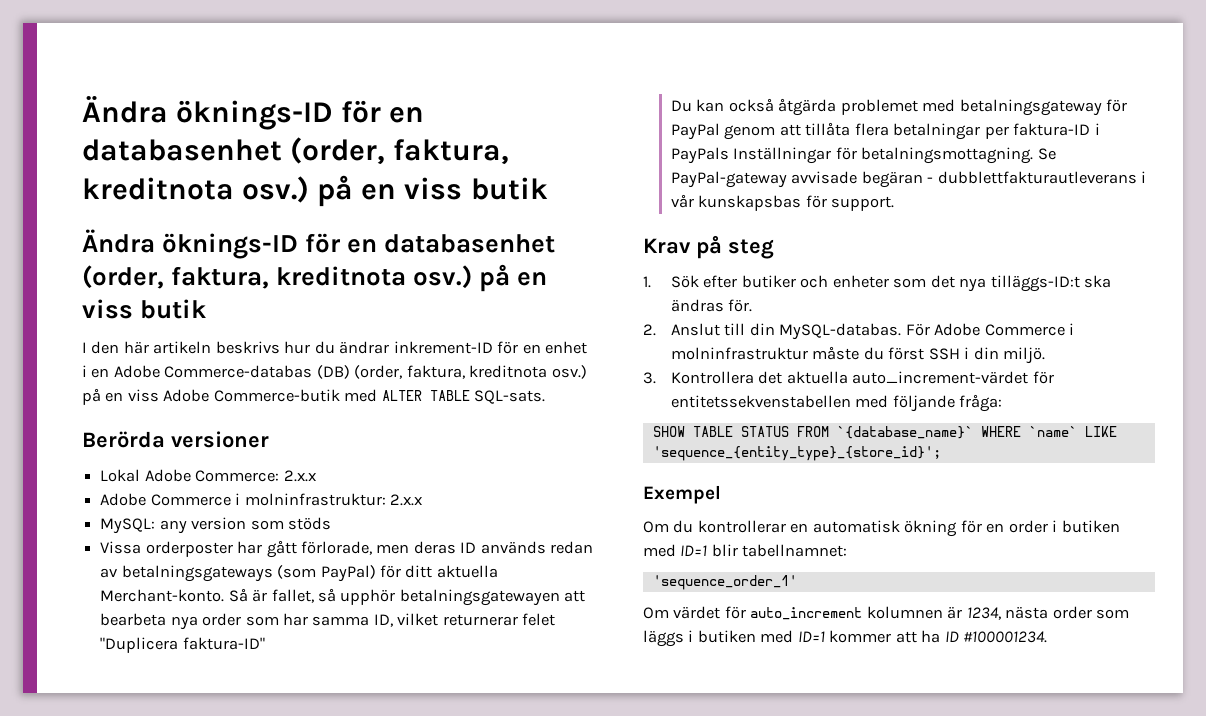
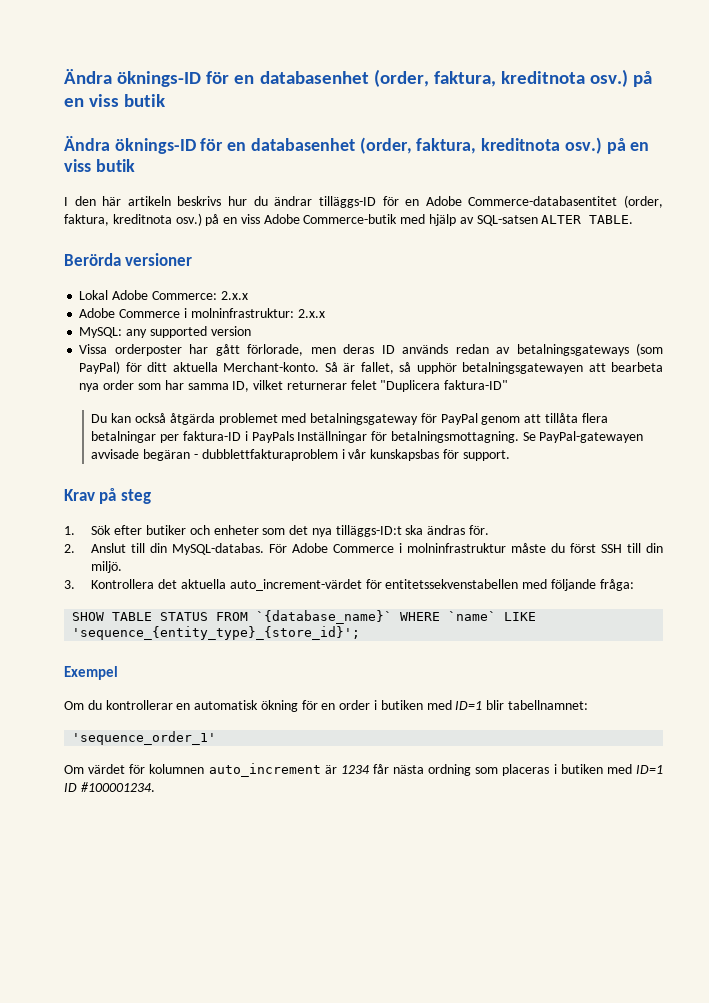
- I den här artikeln beskrivs hur du ändrar inkrement-ID för en enhet i en Adobe Commerce-databas (DB) (order, faktura, kreditnota osv.) på en viss Adobe Commerce-butik med ALTER TABLE SQL-sats.
+ I den här artikeln beskrivs hur du ändrar tilläggs-ID för en Adobe Commerce-databasentitet (order, faktura, kreditnota osv.) på en viss Adobe Commerce-butik med hjälp av SQL-satsen ALTER TABLE.
- MySQL: any version som stöds
+ MySQL: any supported version
- Se PayPal-gateway avvisade begäran - dubblettfakturautleverans i vår kunskapsbas för support.
+ Se PayPal-gatewayen avvisade begäran - dubblettfakturaproblem i vår kunskapsbas för support.
- För Adobe Commerce i molninfrastruktur måste du först SSH i din miljö.
+ För Adobe Commerce i molninfrastruktur måste du först SSH till din miljö.
- Om värdet för auto_increment kolumnen är 1234, nästa order som läggs i butiken med ID=1 kommer att ha ID #100001234.
+ Om värdet för kolumnen auto_increment är 1234 får nästa ordning som placeras i butiken med ID=1 ID #100001234.

